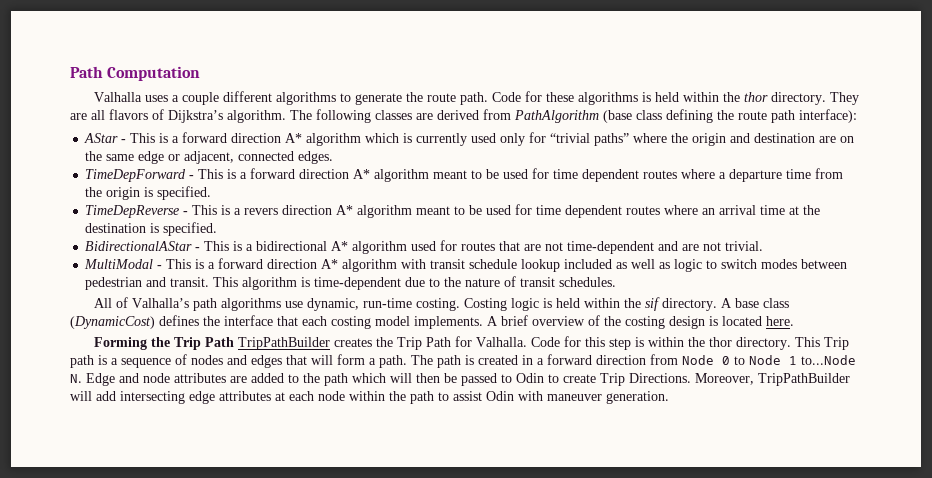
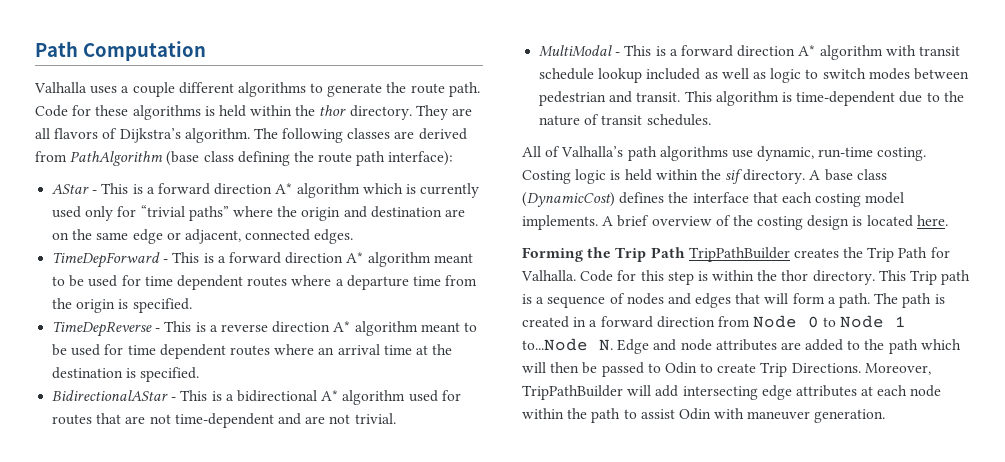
- TimeDepReverse - This is a revers direction A* algorithm meant to be used for time dependent routes where an arrival time at the destination is specified.
+ TimeDepReverse - This is a reverse direction A* algorithm meant to be used for time dependent routes where an arrival time at the destination is specified.

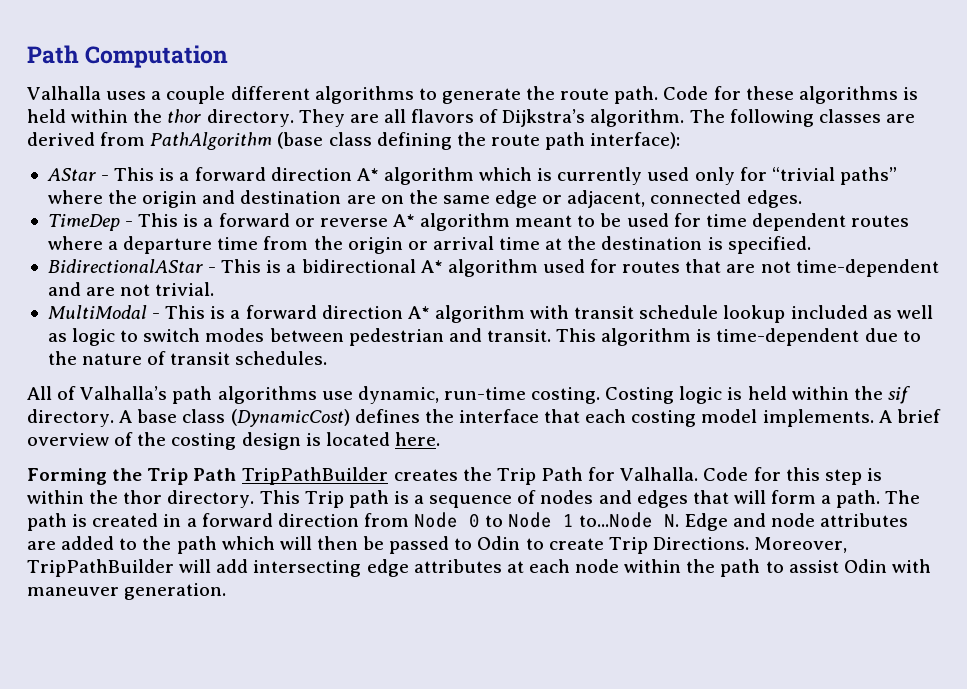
- TimeDepForward - This is a forward direction A* algorithm meant to be used for time dependent routes where a departure time from the origin is specified.
- TimeDepReverse - This is a reverse direction A* algorithm meant to be used for time dependent routes where an arrival time at the destination is specified.
+ TimeDep - This is a forward or reverse A* algorithm meant to be used for time dependent routes where a departure time from the origin or arrival time at the destination is specified.

